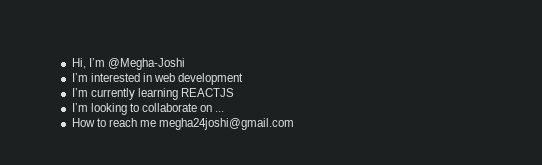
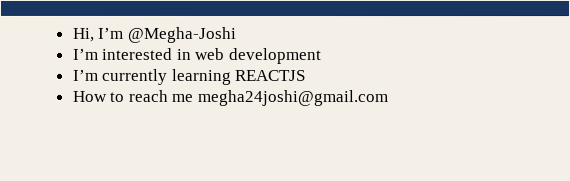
- I’m looking to collaborate on ...

